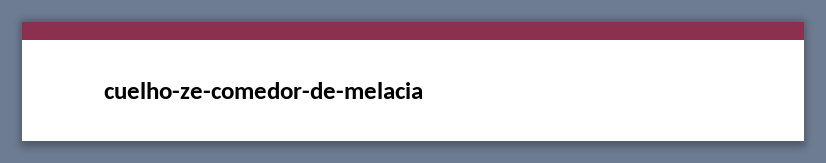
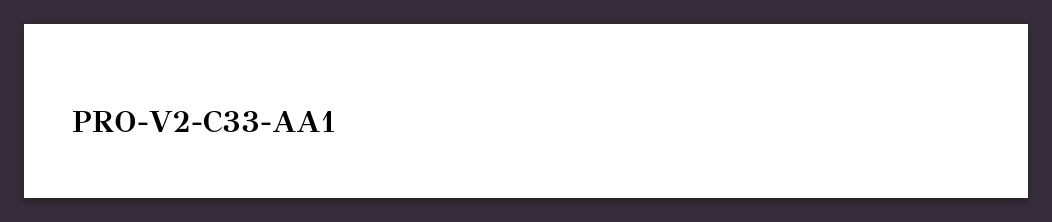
- cuelho-ze-comedor-de-melacia
+ PRO-V2-C33-AA1

